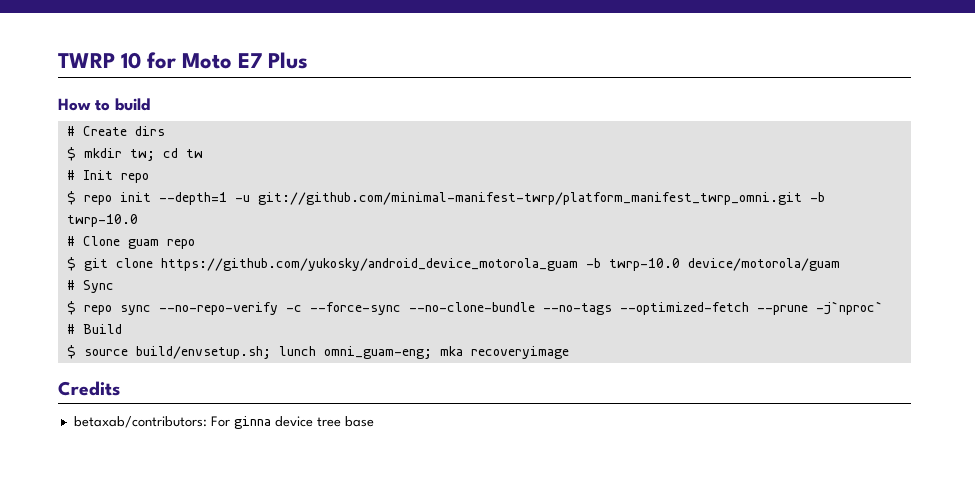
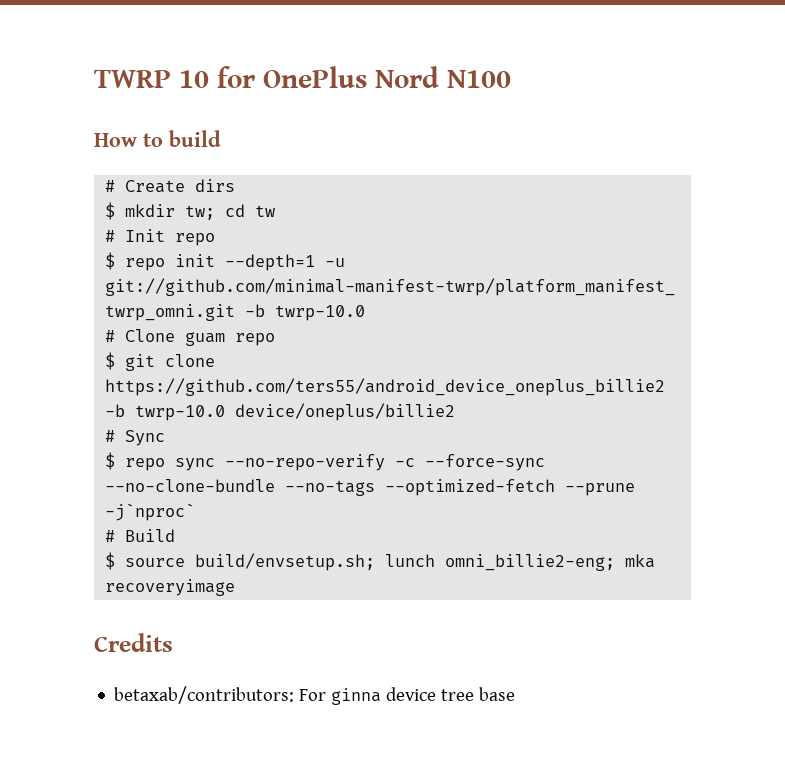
- TWRP 10 for Moto E7 Plus
+ TWRP 10 for OnePlus Nord N100
- $ git clone https://github.com/yukosky/android_device_motorola_guam -b twrp-10.0 device/motorola/guam
+ $ git clone https://github.com/ters55/android_device_oneplus_billie2 -b twrp-10.0 device/oneplus/billie2
- $ source build/envsetup.sh; lunch omni_guam-eng; mka recoveryimage
+ $ source build/envsetup.sh; lunch omni_billie2-eng; mka recoveryimage

